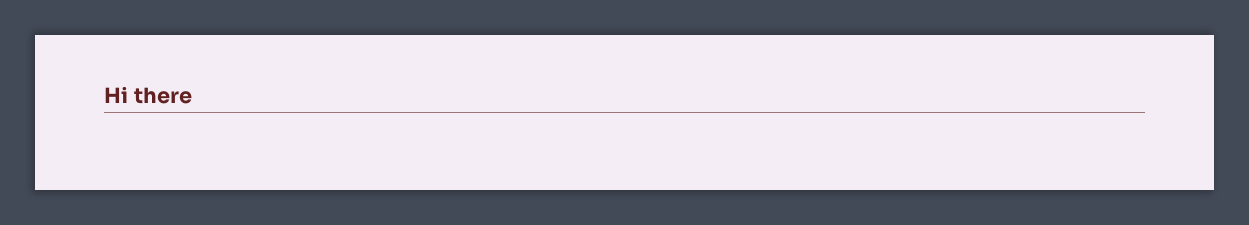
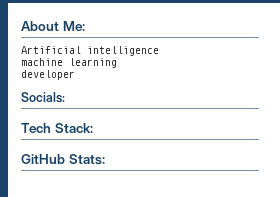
- Hi there
+ About Me:
+ Artificial intelligence
+ machine learning
+ developer
+ Socials:
+ Tech Stack:
+ GitHub Stats:

